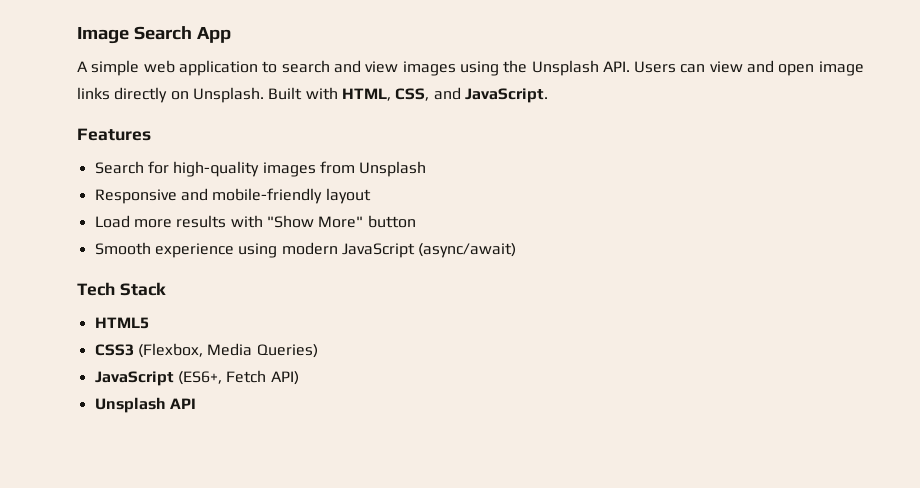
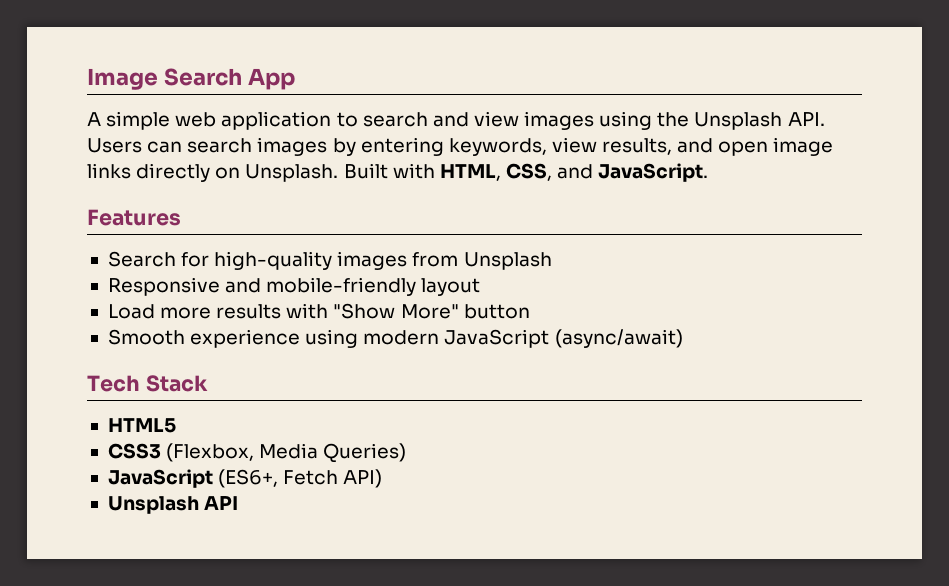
- A simple web application to search and view images using the Unsplash API. Users can view and open image links directly on Unsplash.
+ A simple web application to search and view images using the Unsplash API. Users can search images by entering keywords, view results, and open image links directly on Unsplash.

